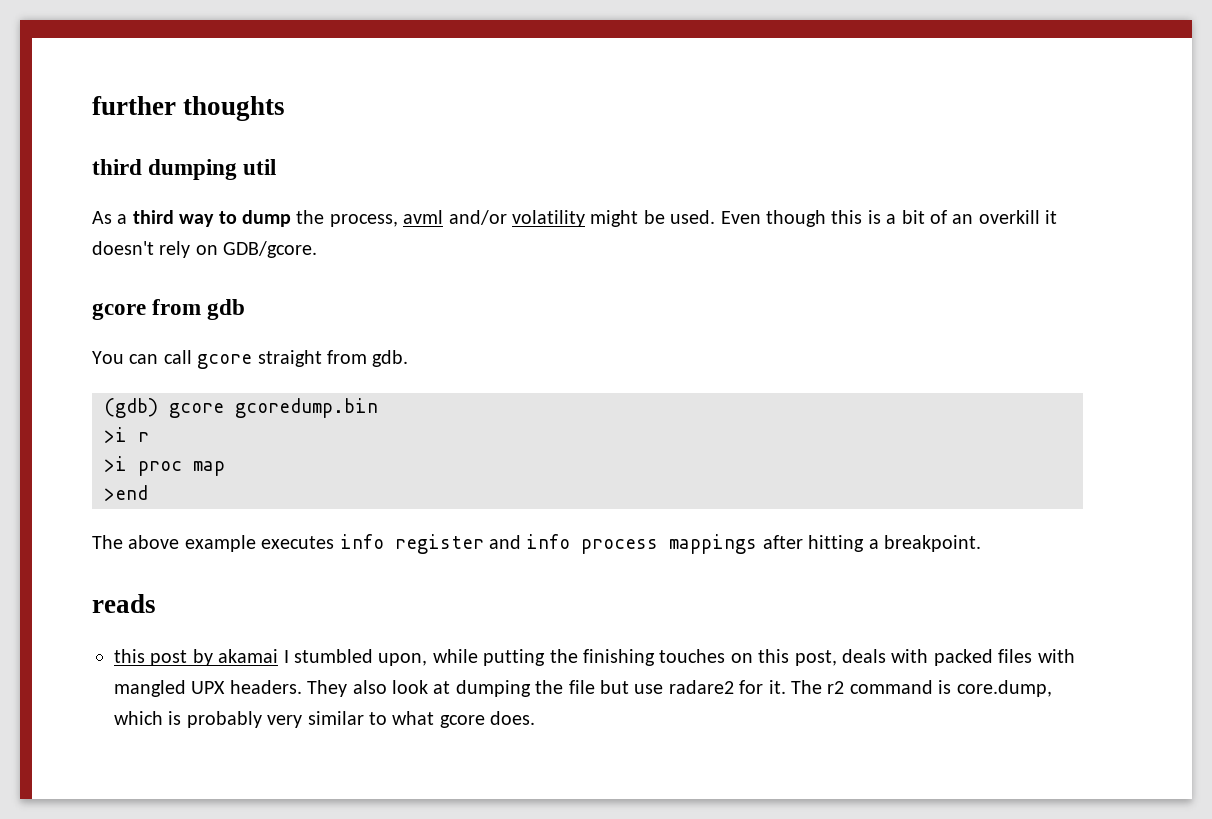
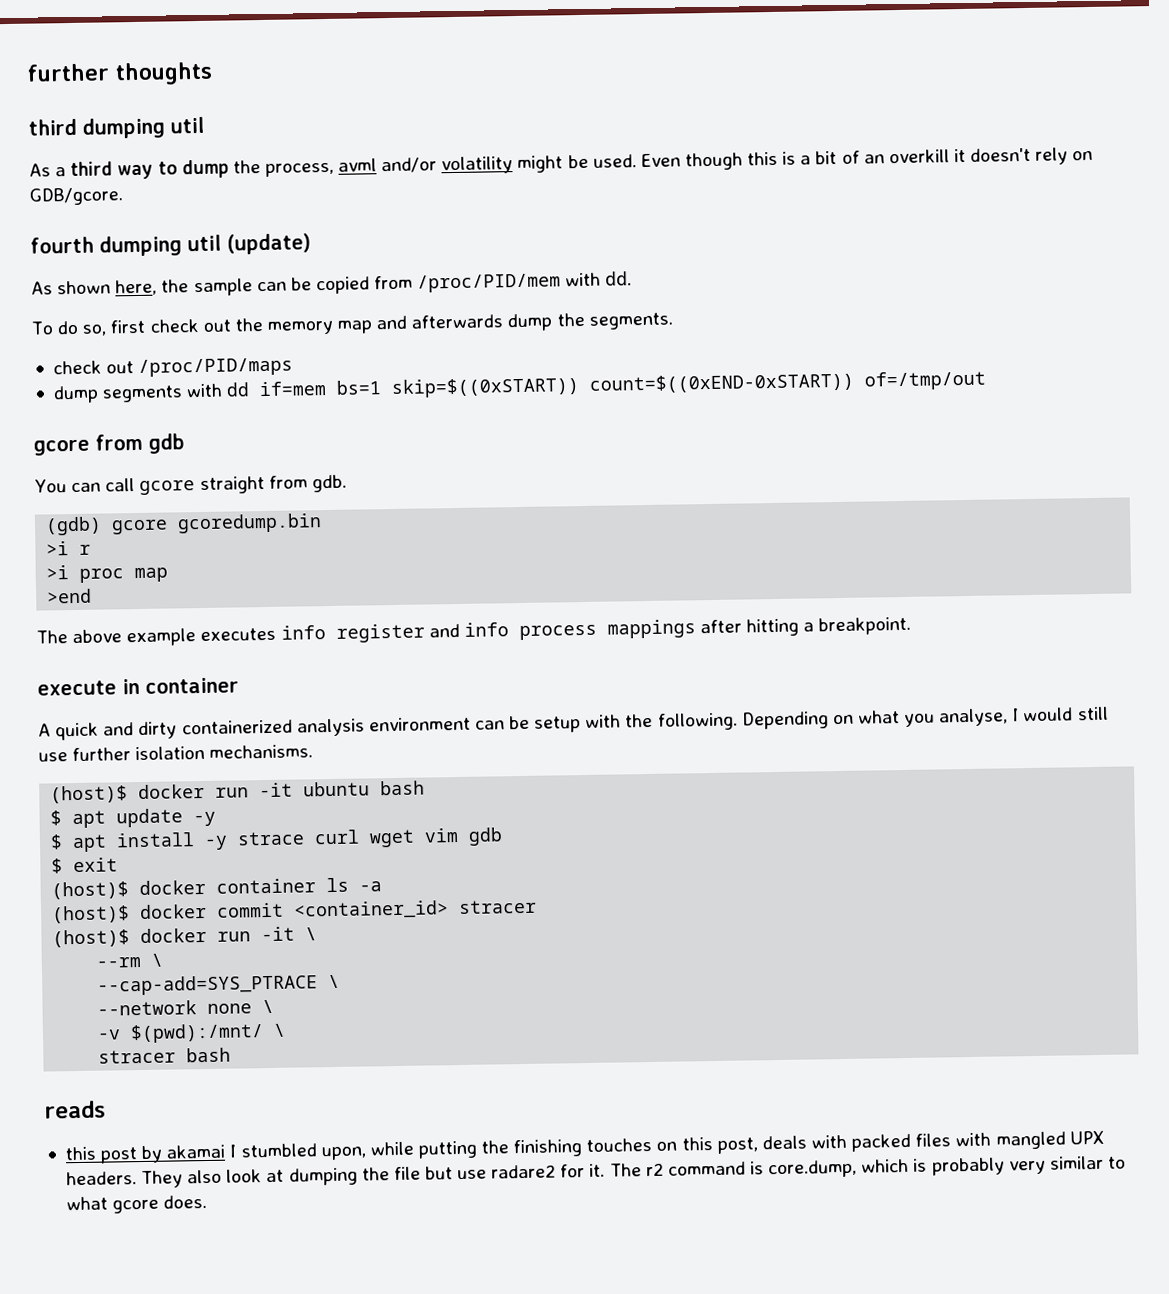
+ fourth dumping util (update)
+ As shown here, the sample can be copied from /proc/PID/mem with dd.
+ To do so, first check out the memory map and afterwards dump the segments.
+ check out /proc/PID/maps
+ dump segments with dd if=mem bs=1 skip=$((0xSTART)) count=$((0xEND-0xSTART)) of=/tmp/out
+ execute in container
+ A quick and dirty containerized analysis environment can be setup with the following. Depending on what you analyse, I would still use further isolation mechanisms.
+ (host)$ docker run -it ubuntu bash
+ $ apt update -y
+ $ apt install -y strace curl wget vim gdb
+ $ exit
+ (host)$ docker container ls -a
+ (host)$ docker commit <container_id> stracer
+ (host)$ docker run -it \
+ --rm \
+ --cap-add=SYS_PTRACE \
+ --network none \
+ -v $(pwd):/mnt/ \
+ stracer bash

